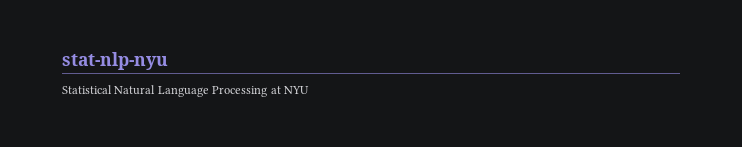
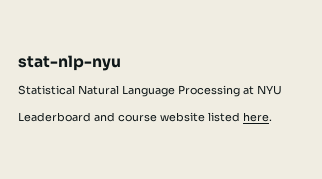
+ Leaderboard and course website listed here.

